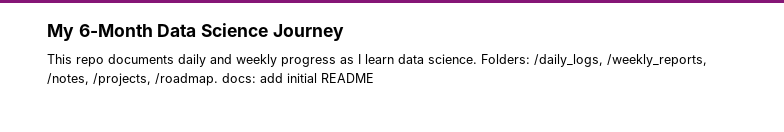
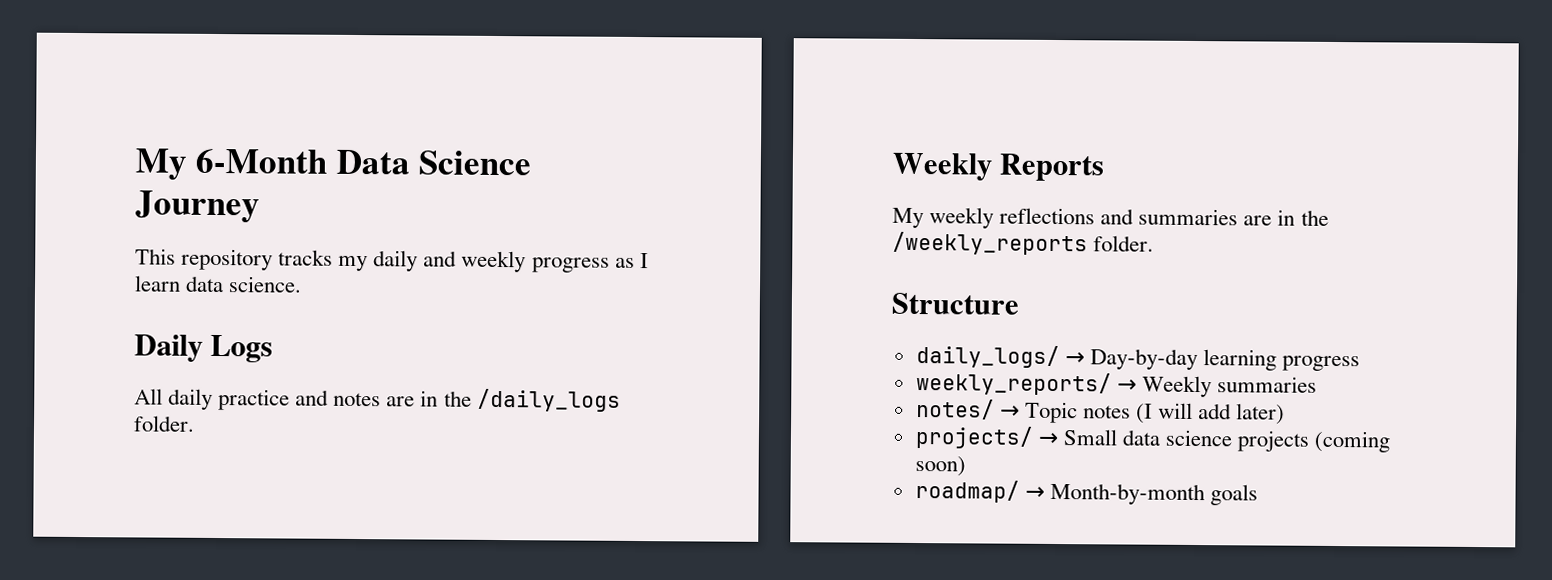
- This repo documents daily and weekly progress as I learn data science. Folders: /daily_logs, /weekly_reports, /notes, /projects, /roadmap. docs: add initial README
+ This repository tracks my daily and weekly progress as I learn data science.
+ Daily Logs
+ All daily practice and notes are in the /daily_logs folder.
+ Weekly Reports
+ My weekly reflections and summaries are in the /weekly_reports folder.
+ Structure
+ daily_logs/ → Day-by-day learning progress
+ weekly_reports/ → Weekly summaries
+ notes/ → Topic notes (I will add later)
+ projects/ → Small data science projects (coming soon)
+ roadmap/ → Month-by-month goals

